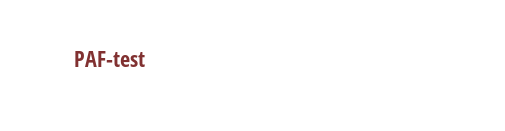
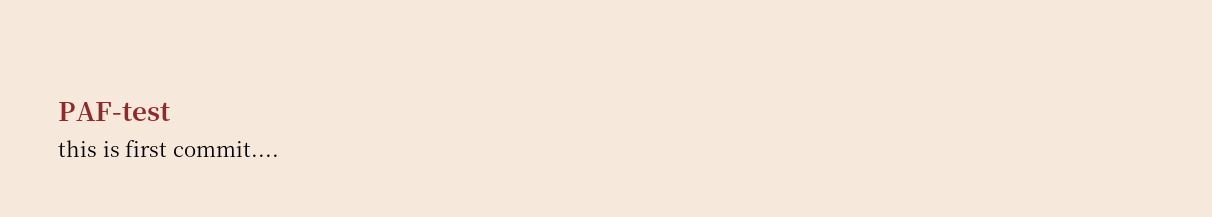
+ this is first commit....

